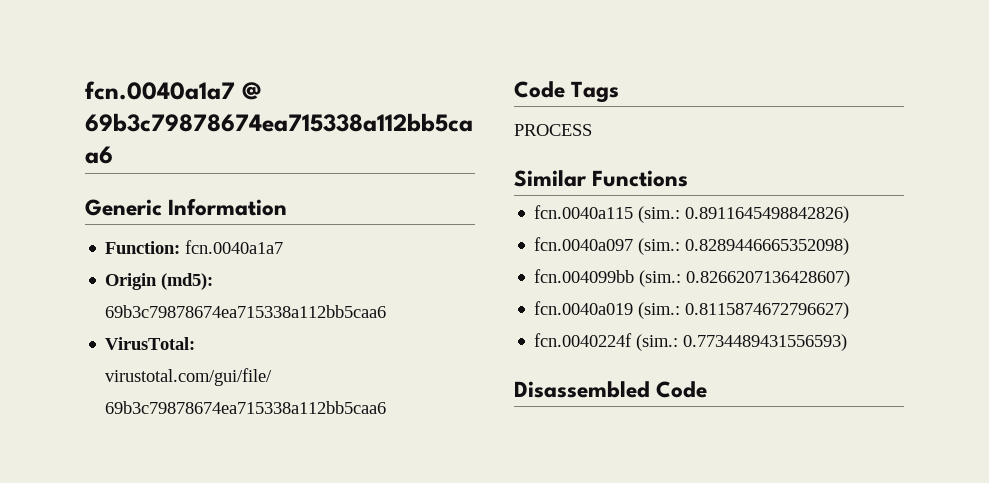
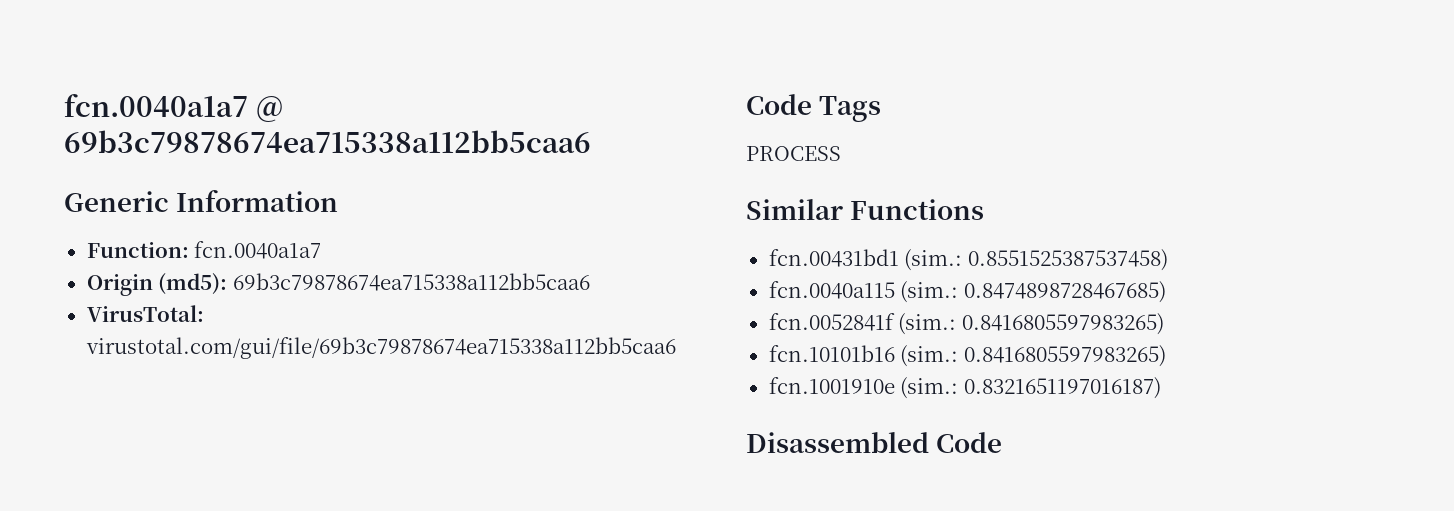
+ fcn.00431bd1 (sim.: 0.8551525387537458)
- fcn.0040a115 (sim.: 0.8911645498842826)
- fcn.0040a097 (sim.: 0.8289446665352098)
- fcn.004099bb (sim.: 0.8266207136428607)
- fcn.0040a019 (sim.: 0.8115874672796627)
- fcn.0040224f (sim.: 0.7734489431556593)
+ fcn.0040a115 (sim.: 0.8474898728467685)
+ fcn.0052841f (sim.: 0.8416805597983265)
+ fcn.10101b16 (sim.: 0.8416805597983265)
+ fcn.1001910e (sim.: 0.8321651197016187)

